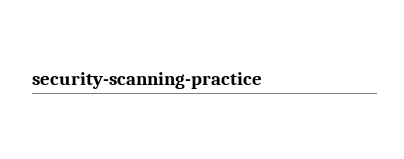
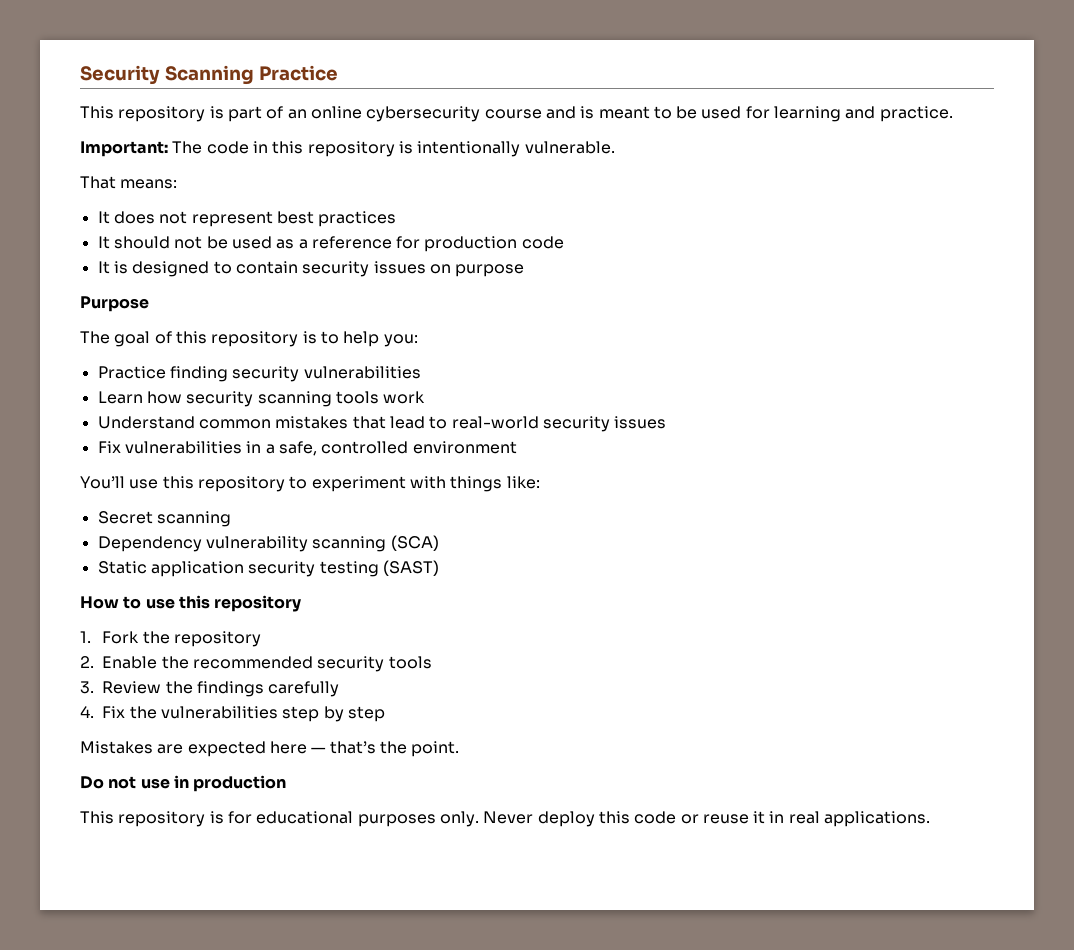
- security-scanning-practice
+ Security Scanning Practice
+ This repository is part of an online cybersecurity course and is meant to be used for learning and practice.
+ Important: The code in this repository is intentionally vulnerable.
+ That means:
+ It does not represent best practices
+ It should not be used as a reference for production code
+ It is designed to contain security issues on purpose
+ Purpose
+ The goal of this repository is to help you:
+ Practice finding security vulnerabilities
+ Learn how security scanning tools work
+ Understand common mistakes that lead to real-world security issues
+ Fix vulnerabilities in a safe, controlled environment
+ You’ll use this repository to experiment with things like:
+ Secret scanning
+ Dependency vulnerability scanning (SCA)
+ Static application security testing (SAST)
+ How to use this repository
+ 1. Fork the repository
+ 2. Enable the recommended security tools
+ 3. Review the findings carefully
+ 4. Fix the vulnerabilities step by step
+ Mistakes are expected here — that’s the point.
+ Do not use in production
+ This repository is for educational purposes only. Never deploy this code or reuse it in real applications.

